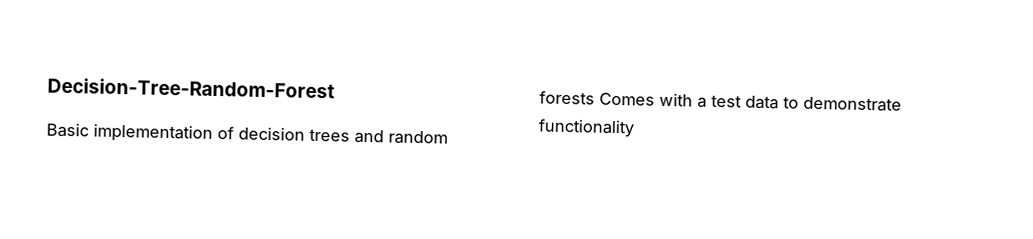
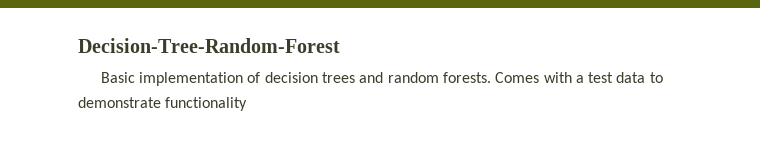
- Basic implementation of decision trees and random forests Comes with a test data to demonstrate functionality
+ Basic implementation of decision trees and random forests. Comes with a test data to demonstrate functionality

